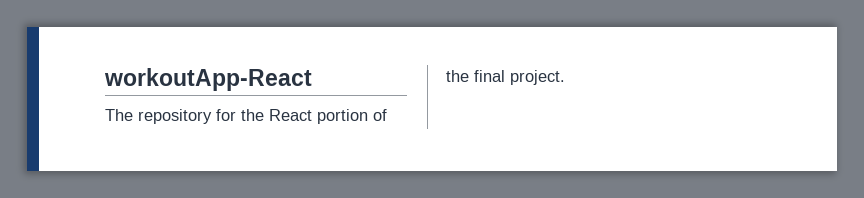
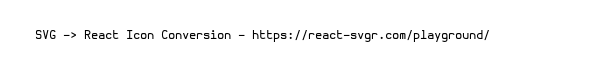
- workoutApp-React
- The repository for the React portion of the final project.
+ SVG -> React Icon Conversion - https://react-svgr.com/playground/

